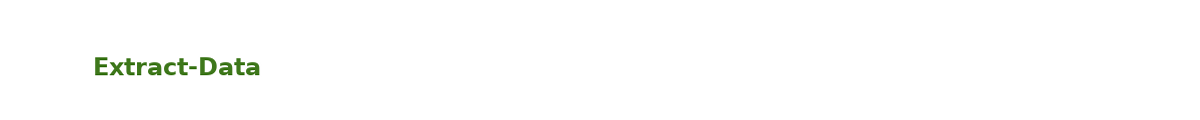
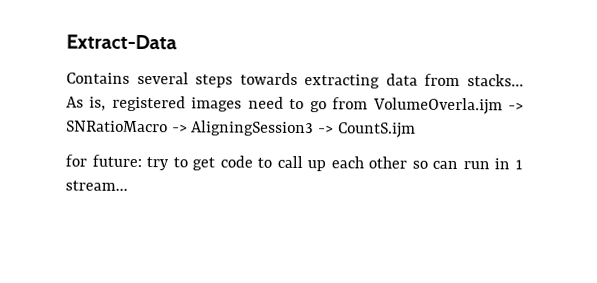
+ Contains several steps towards extracting data from stacks... As is, registered images need to go from VolumeOverla.ijm -> SNRatioMacro -> AligningSession3 -> CountS.ijm
+ for future: try to get code to call up each other so can run in 1 stream...

